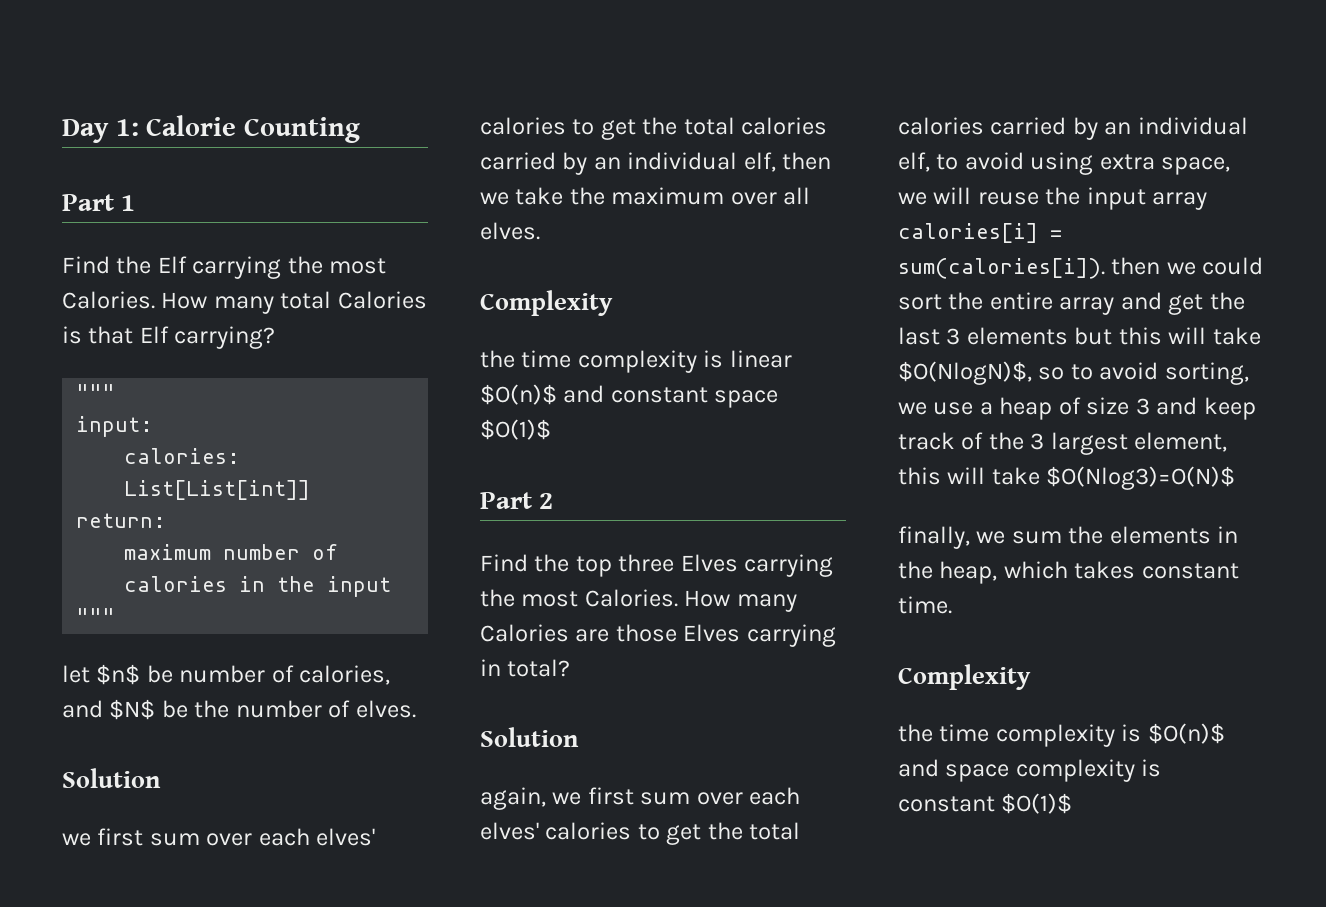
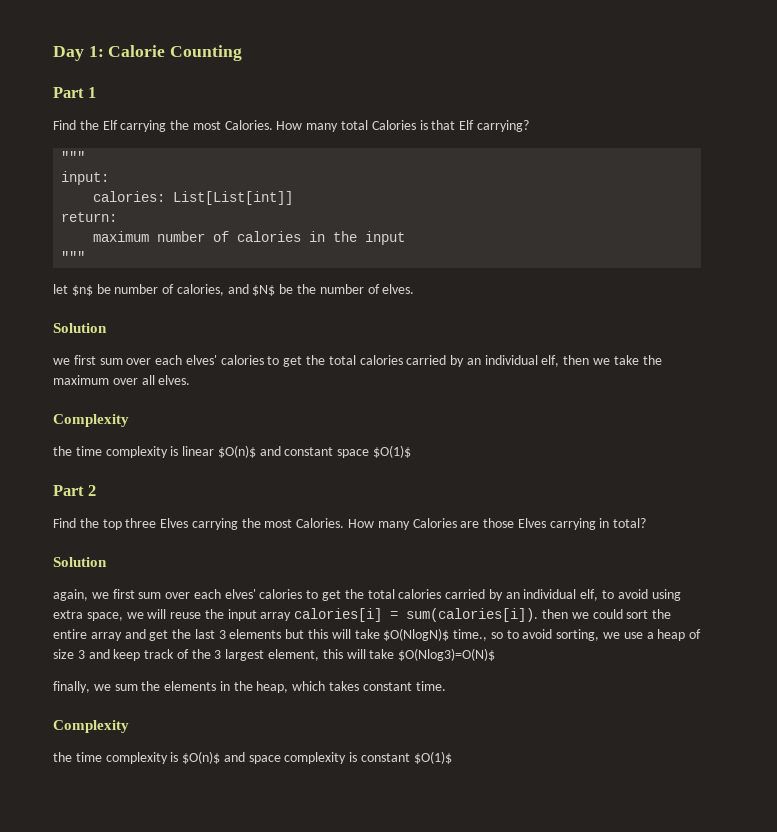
- again, we first sum over each elves' calories to get the total calories carried by an individual elf, to avoid using extra space, we will reuse the input array calories[i] = sum(calories[i]). then we could sort the entire array and get the last 3 elements but this will take $O(NlogN)$, so to avoid sorting, we use a heap of size 3 and keep track of the 3 largest element, this will take $O(Nlog3)=O(N)$
+ again, we first sum over each elves' calories to get the total calories carried by an individual elf, to avoid using extra space, we will reuse the input array calories[i] = sum(calories[i]). then we could sort the entire array and get the last 3 elements but this will take $O(NlogN)$ time., so to avoid sorting, we use a heap of size 3 and keep track of the 3 largest element, this will take $O(Nlog3)=O(N)$

